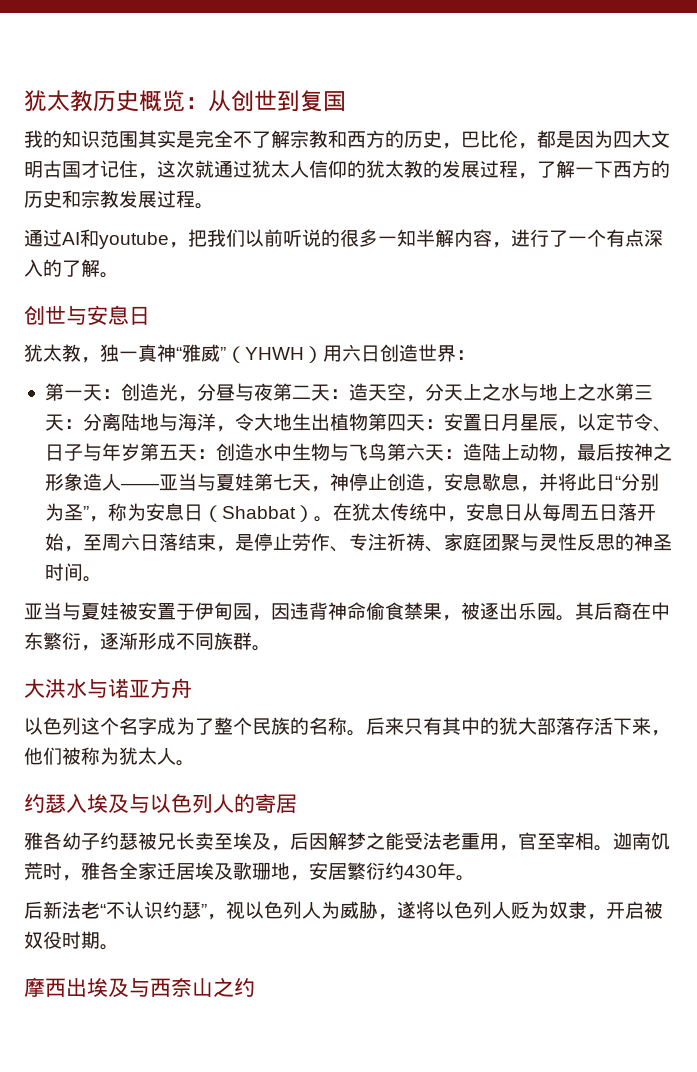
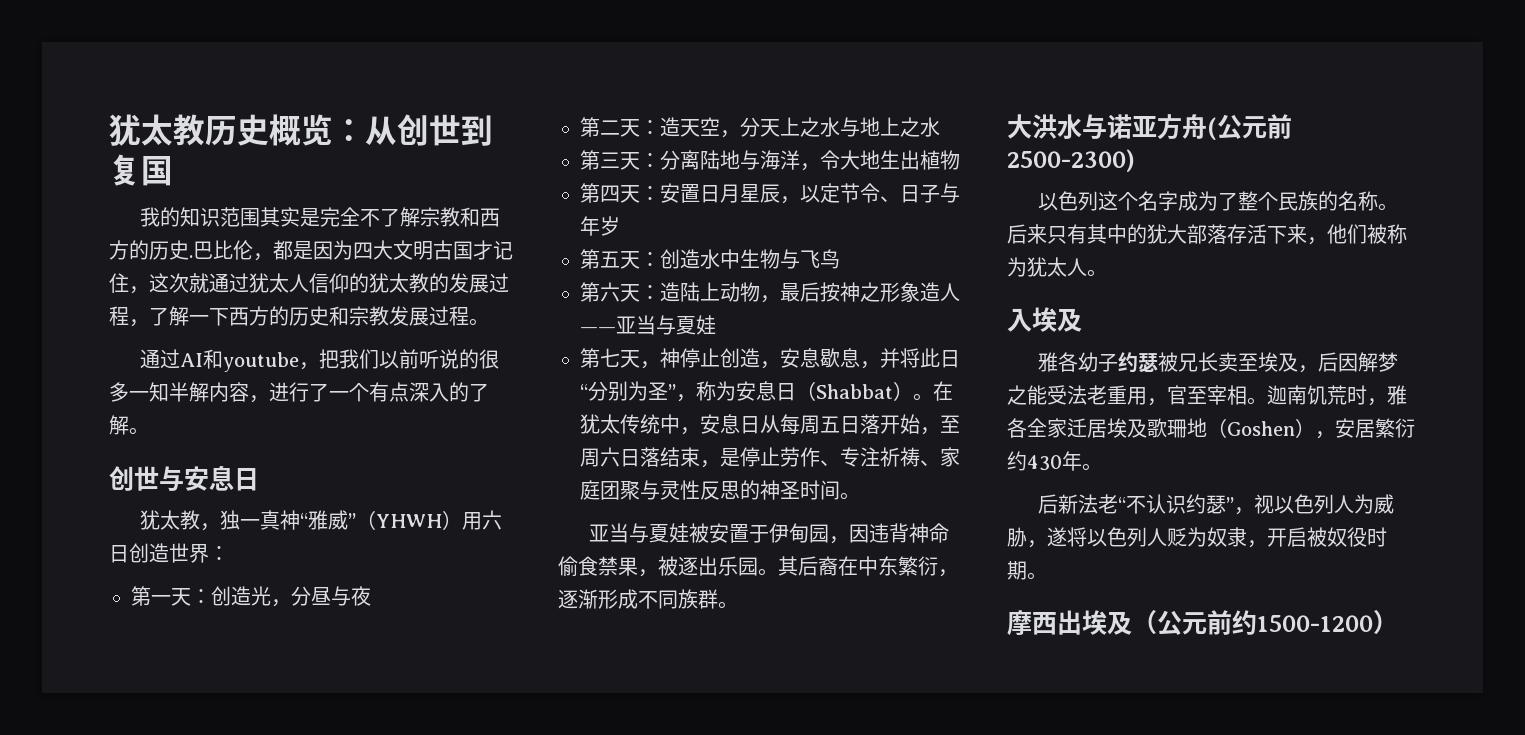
- 我的知识范围其实是完全不了解宗教和西方的历史，巴比伦，都是因为四大文明古国才记住，这次就通过犹太人信仰的犹太教的发展过程，了解一下西方的历史和宗教发展过程。
+ 我的知识范围其实是完全不了解宗教和西方的历史.巴比伦，都是因为四大文明古国才记住，这次就通过犹太人信仰的犹太教的发展过程，了解一下西方的历史和宗教发展过程。
- 创造光，分昼与夜第二天：
+ 创造光，分昼与夜
+ 第二天：
- 造天空，分天上之水与地上之水第三天：
+ 造天空，分天上之水与地上之水
+ 第三天：
- 分离陆地与海洋，令大地生出植物第四天：
+ 分离陆地与海洋，令大地生出植物
+ 第四天：
- 安置日月星辰，以定节令、日子与年岁第五天：
+ 安置日月星辰，以定节令、日子与年岁
+ 第五天：
- 创造水中生物与飞鸟第六天：
+ 创造水中生物与飞鸟
+ 第六天：
- 造陆上动物，最后按神之形象造人——亚当与夏娃第七天，神停止创造，安息歇息，并将此日“分别为圣”，称为安息日（Shabbat）。
+ 造陆上动物，最后按神之形象造人——亚当与夏娃
+ 第七天，神停止创造，安息歇息，并将此日“分别为圣”，称为安息日（Shabbat）。
- 大洪水与诺亚方舟
+ 大洪水与诺亚方舟(公元前2500-2300)
- 约瑟入埃及与以色列人的寄居
+ 入埃及
- 迦南饥荒时，雅各全家迁居埃及歌珊地，安居繁衍约430年。
+ 迦南饥荒时，雅各全家迁居埃及歌珊地（Goshen），安居繁衍约430年。
- 摩西出埃及与西奈山之约
+ 摩西出埃及（公元前约1500-1200）

